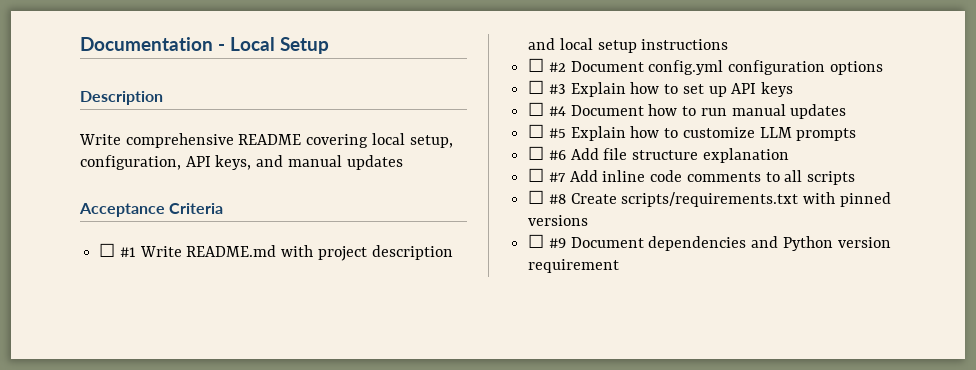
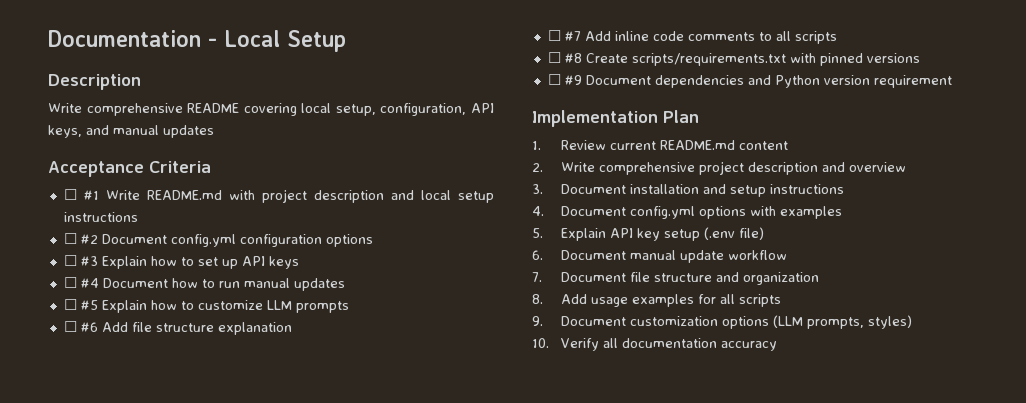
+ Implementation Plan
+ 1. Review current README.md content
+ 2. Write comprehensive project description and overview
+ 3. Document installation and setup instructions
+ 4. Document config.yml options with examples
+ 5. Explain API key setup (.env file)
+ 6. Document manual update workflow
+ 7. Document file structure and organization
+ 8. Add usage examples for all scripts
+ 9. Document customization options (LLM prompts, styles)
+ 10. Verify all documentation accuracy

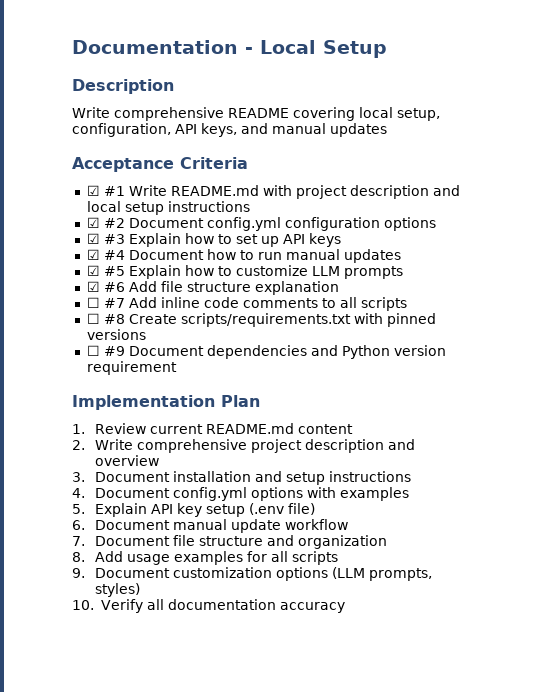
- ☐ #1 Write README.md with project description and local setup instructions
+ ☑ #1 Write README.md with project description and local setup instructions
- ☐ #2 Document config.yml configuration options
+ ☑ #2 Document config.yml configuration options
- ☐ #3 Explain how to set up API keys
+ ☑ #3 Explain how to set up API keys
- ☐ #4 Document how to run manual updates
+ ☑ #4 Document how to run manual updates
- ☐ #5 Explain how to customize LLM prompts
+ ☑ #5 Explain how to customize LLM prompts
- ☐ #6 Add file structure explanation
+ ☑ #6 Add file structure explanation

